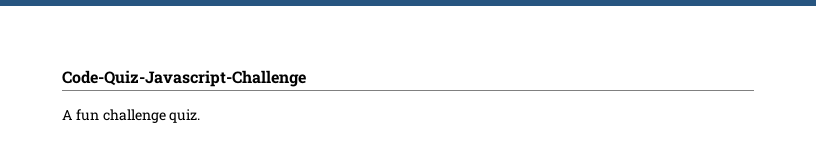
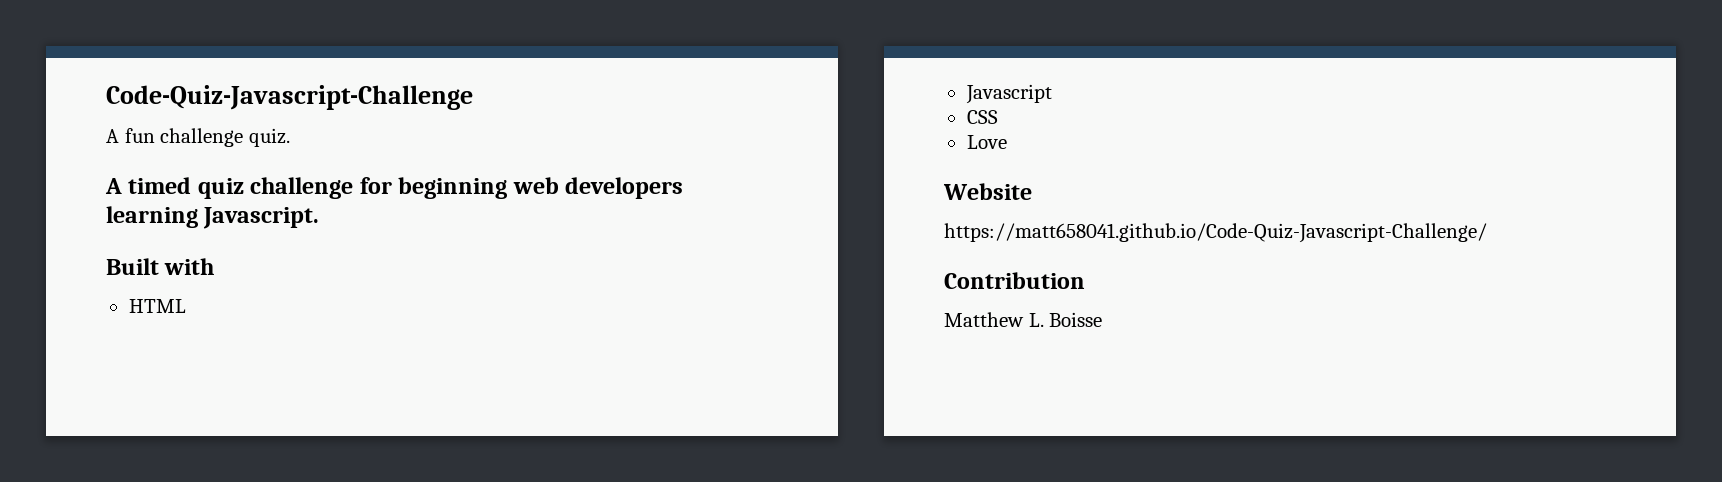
+ A timed quiz challenge for beginning web developers learning Javascript.
+ Built with
+ HTML
+ Javascript
+ CSS
+ Love
+ Website
+ https://matt658041.github.io/Code-Quiz-Javascript-Challenge/
+ Contribution
+ Matthew L. Boisse

